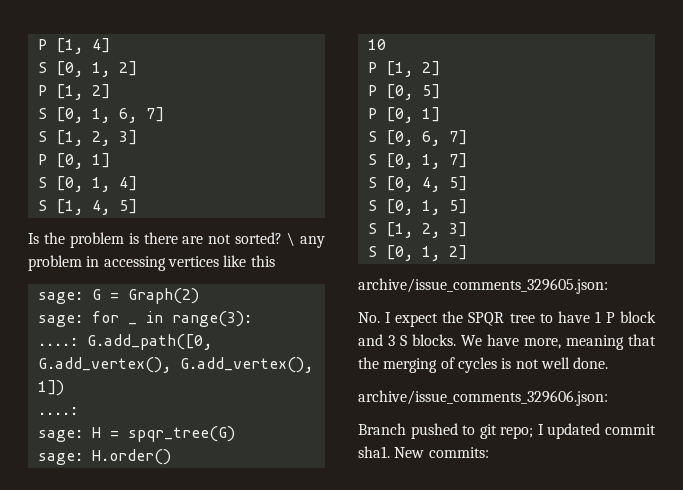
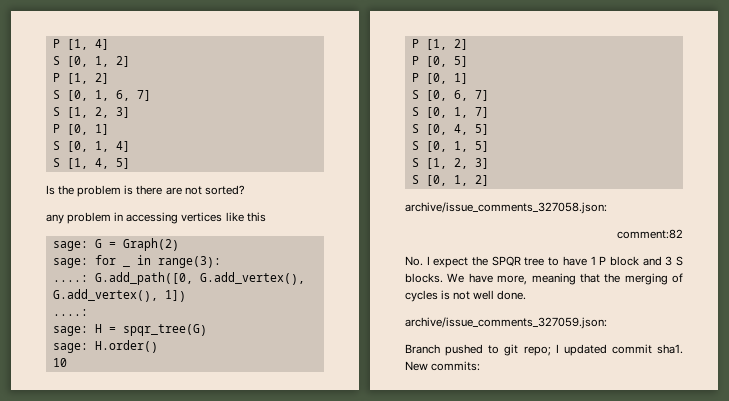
- Is the problem is there are not sorted? \ any problem in accessing vertices like this
+ Is the problem is there are not sorted?
+ any problem in accessing vertices like this
- archive/issue_comments_329605.json:
+ archive/issue_comments_327058.json:
+ comment:82
- archive/issue_comments_329606.json:
+ archive/issue_comments_327059.json:

